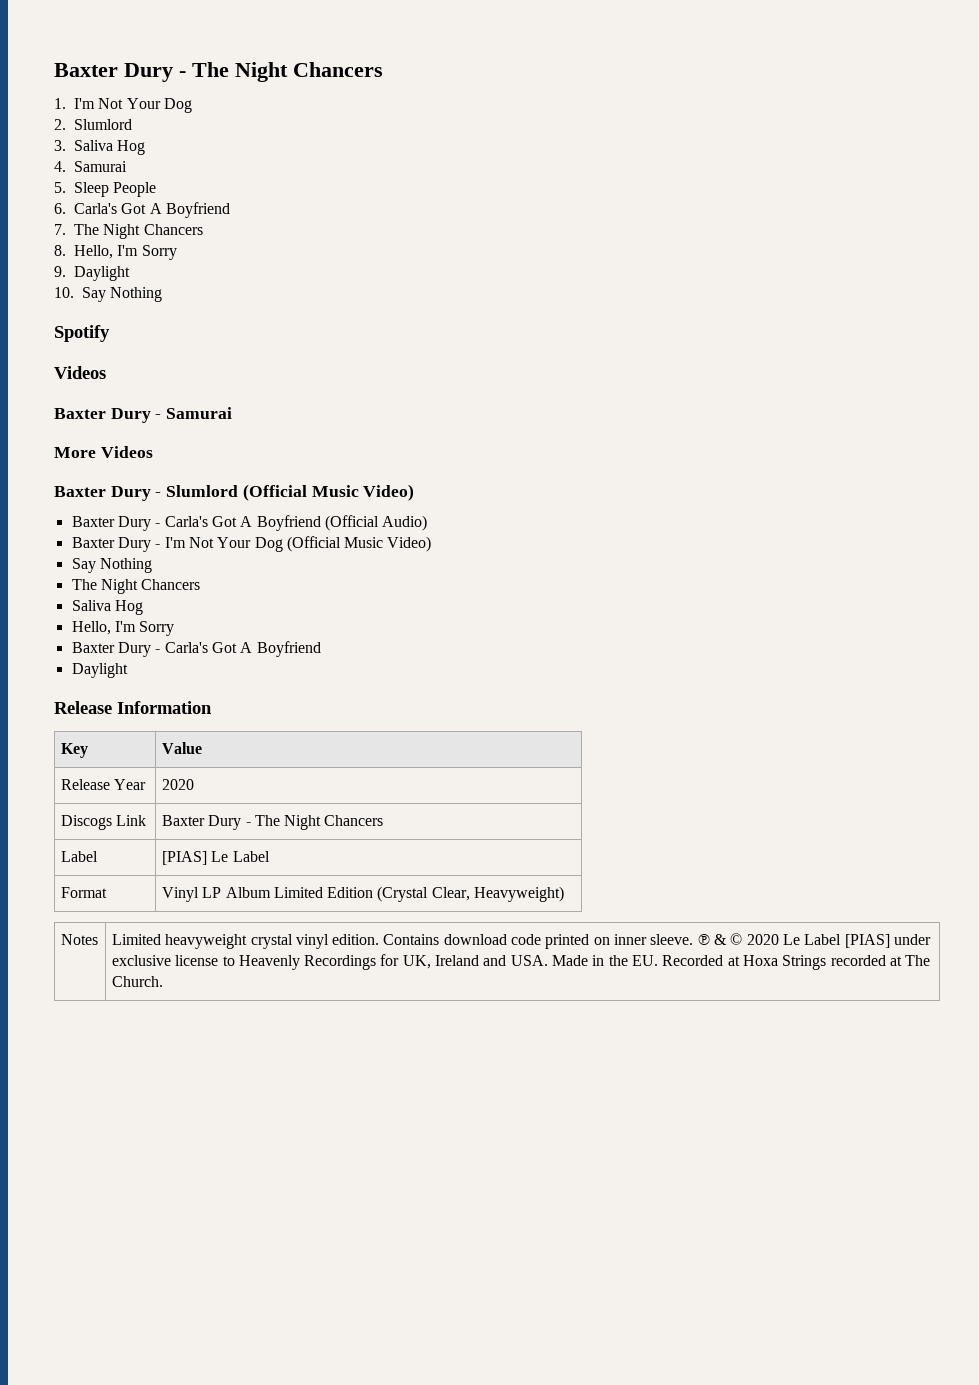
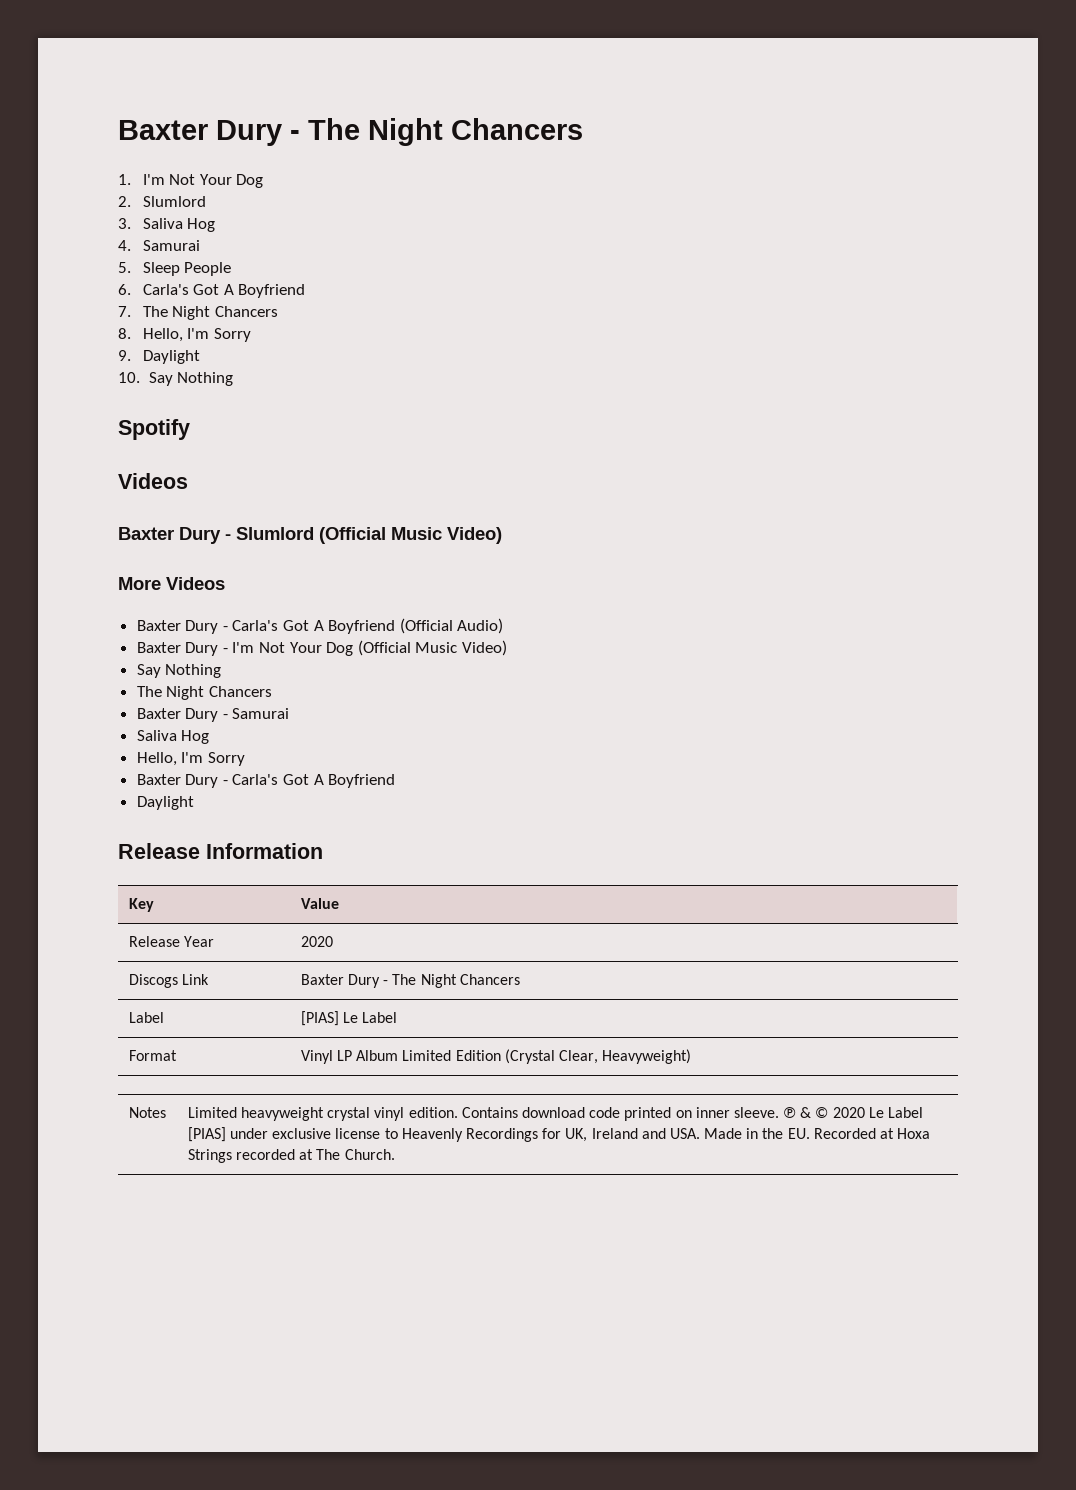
- Baxter Dury - Samurai
- More Videos
+ More Videos
+ Baxter Dury - Samurai

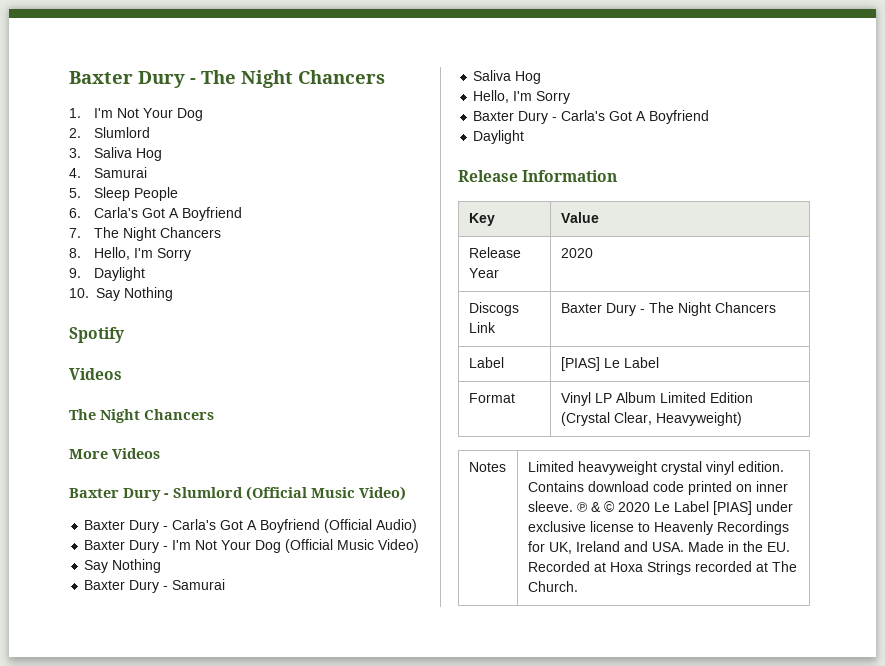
  Spotify
  Videos
+ The Night Chancers
+ More Videos
- More Videos
  Baxter Dury - I'm Not Your Dog (Official Music Video)
  Say Nothing
- The Night Chancers

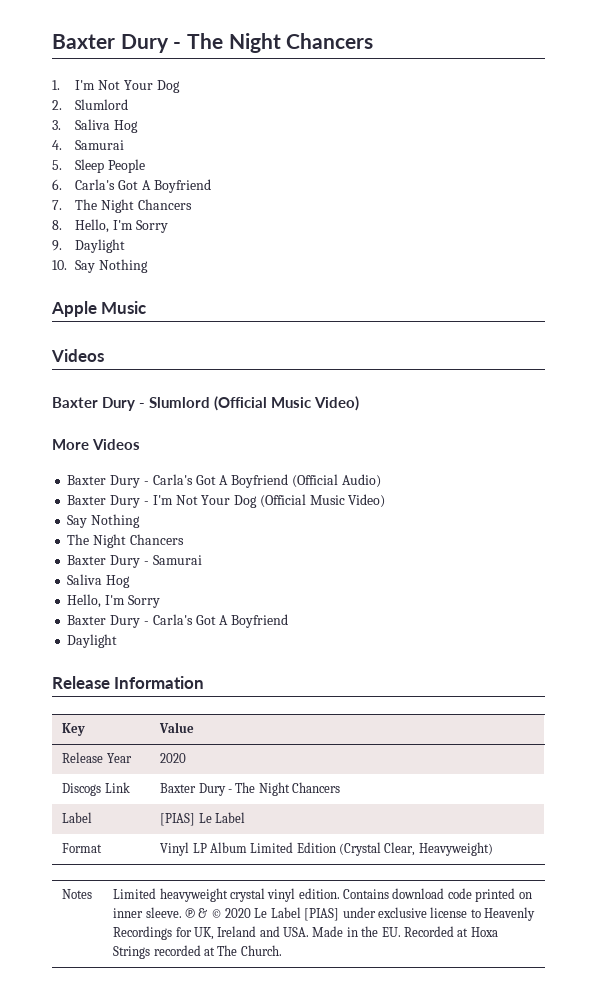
- Spotify
+ Apple Music
  Videos
- The Night Chancers
- More Videos
+ More Videos
  Baxter Dury - I'm Not Your Dog (Official Music Video)
  Say Nothing
+ The Night Chancers

